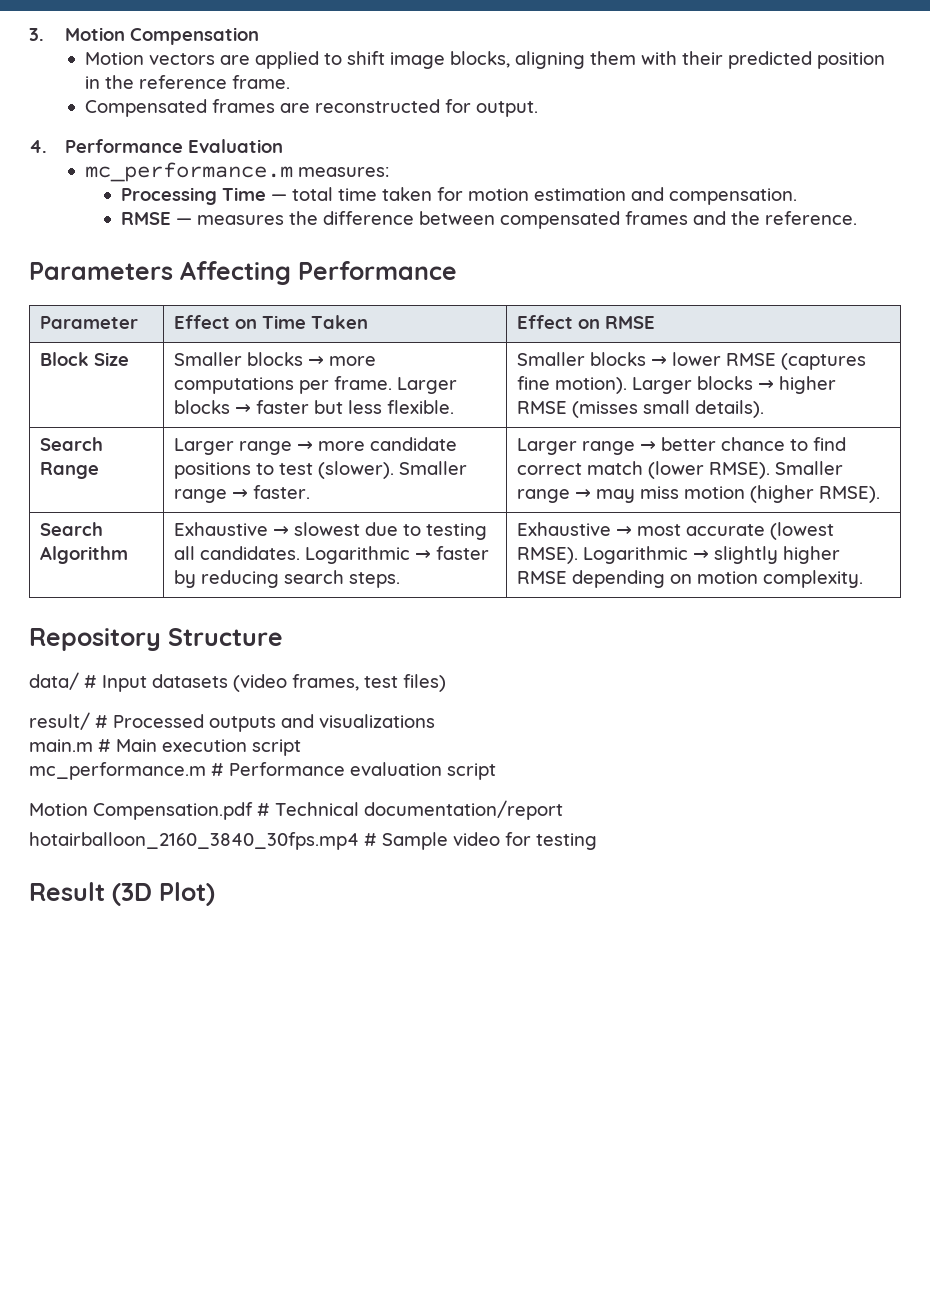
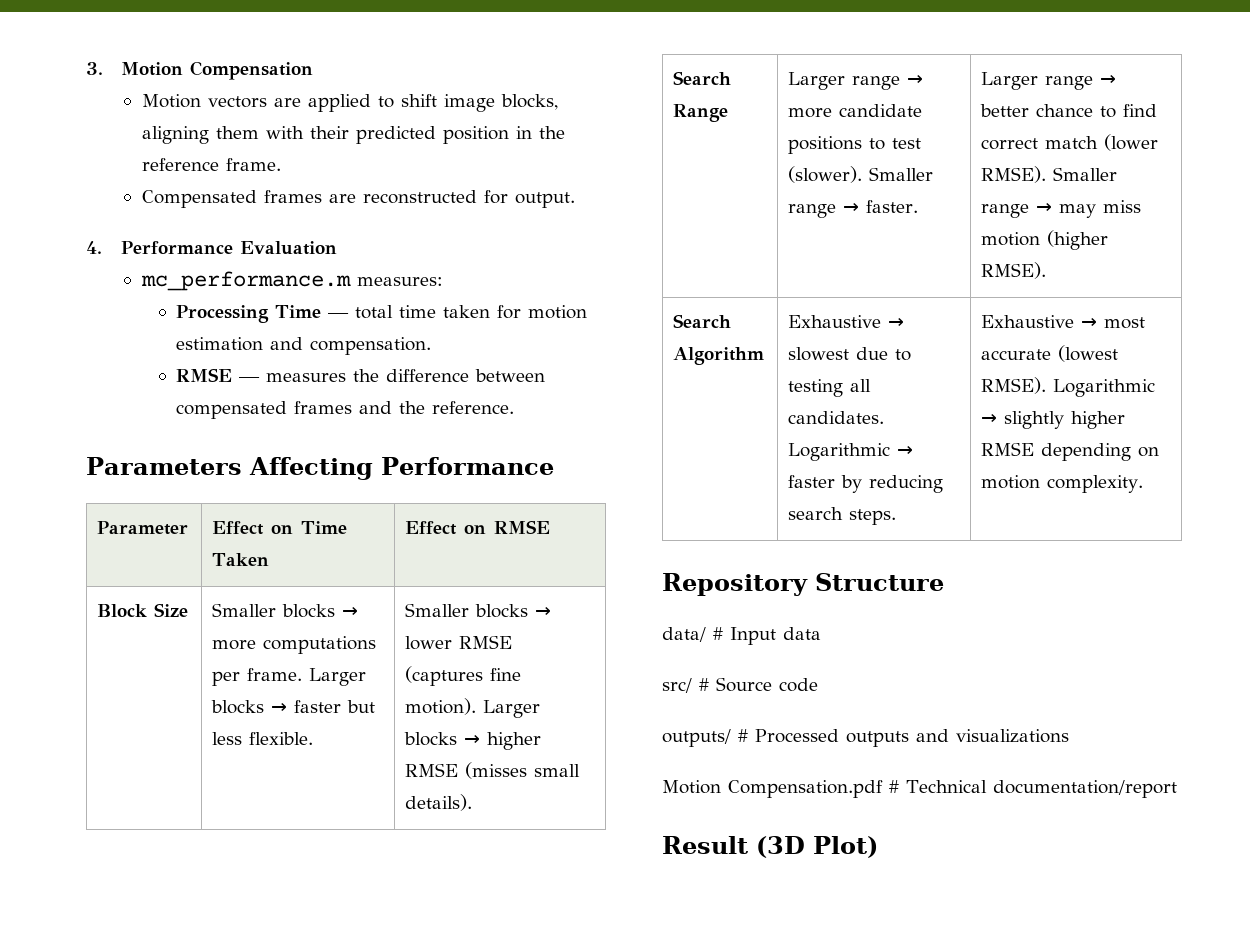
- data/ # Input datasets (video frames, test files)
- result/ # Processed outputs and visualizations
+ data/ # Input data
+ src/ # Source code
+ outputs/ # Processed outputs and visualizations
- main.m # Main execution script
- mc_performance.m # Performance evaluation script
- hotairballoon_2160_3840_30fps.mp4 # Sample video for testing

